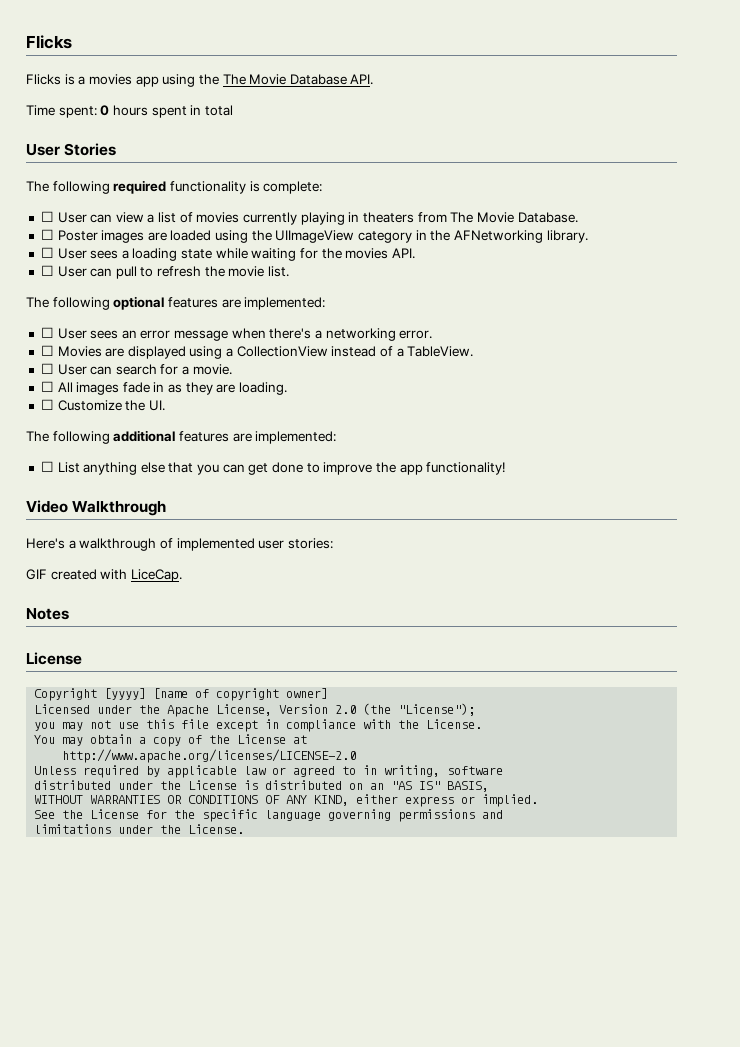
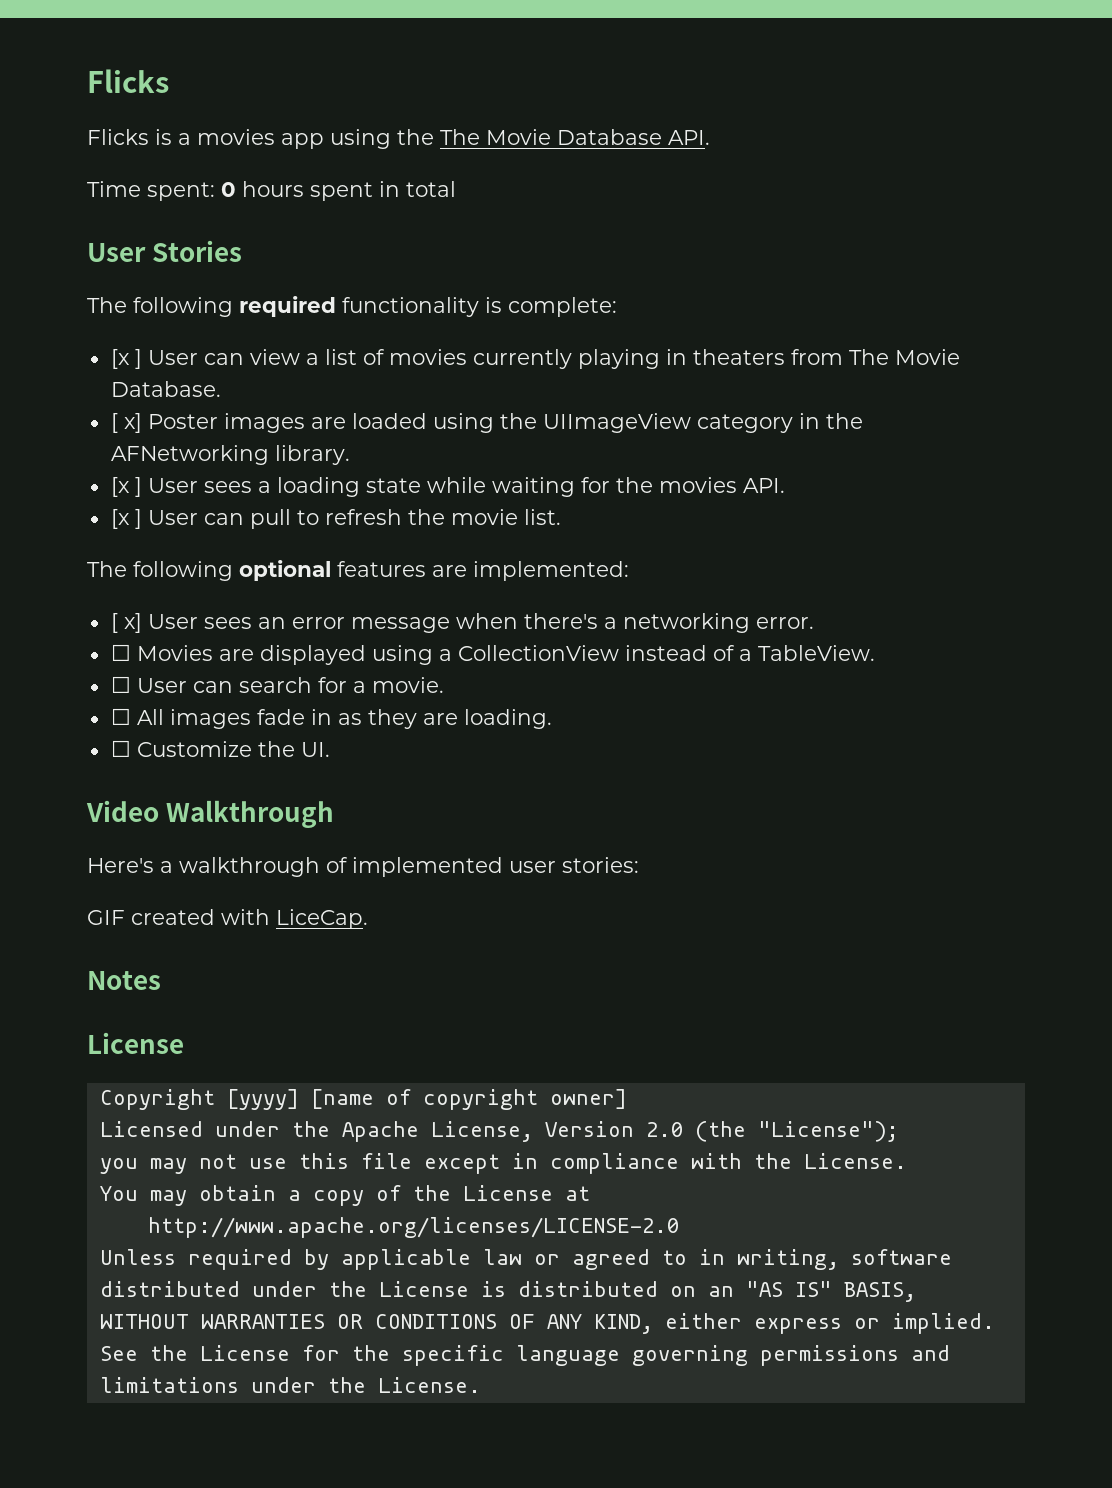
- ☐ User can view a list of movies currently playing in theaters from The Movie Database.
+ [x ] User can view a list of movies currently playing in theaters from The Movie Database.
- ☐ Poster images are loaded using the UIImageView category in the AFNetworking library.
+ [ x] Poster images are loaded using the UIImageView category in the AFNetworking library.
- ☐ User sees a loading state while waiting for the movies API.
+ [x ] User sees a loading state while waiting for the movies API.
- ☐ User can pull to refresh the movie list.
+ [x ] User can pull to refresh the movie list.
- ☐ User sees an error message when there's a networking error.
+ [ x] User sees an error message when there's a networking error.
- The following additional features are implemented:
- ☐ List anything else that you can get done to improve the app functionality!

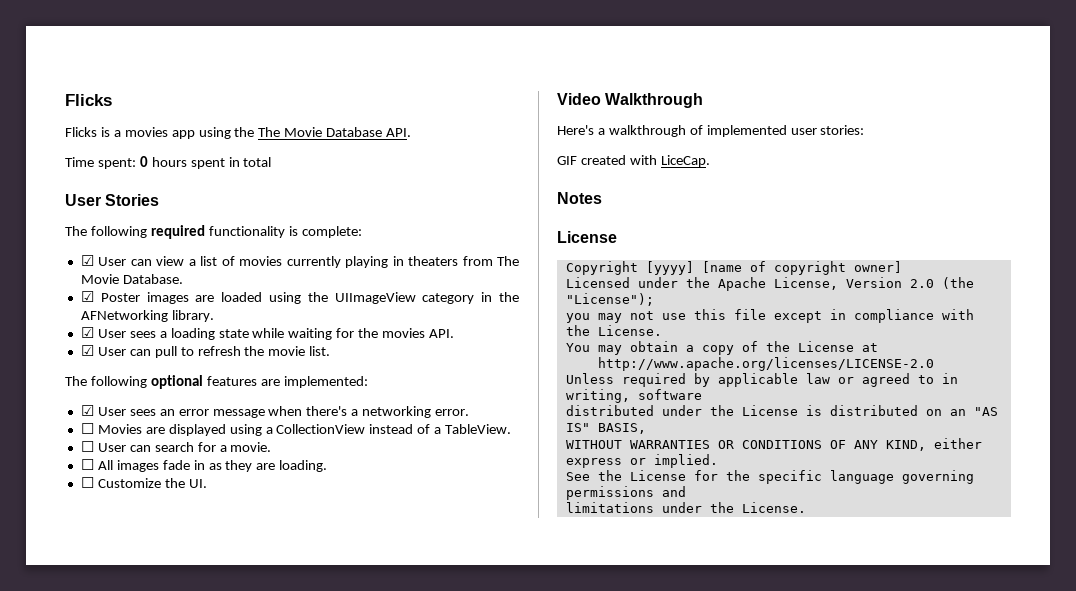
- [x ] User can view a list of movies currently playing in theaters from The Movie Database.
+ ☑ User can view a list of movies currently playing in theaters from The Movie Database.
- [ x] Poster images are loaded using the UIImageView category in the AFNetworking library.
+ ☑ Poster images are loaded using the UIImageView category in the AFNetworking library.
- [x ] User sees a loading state while waiting for the movies API.
+ ☑ User sees a loading state while waiting for the movies API.
- [x ] User can pull to refresh the movie list.
+ ☑ User can pull to refresh the movie list.
- [ x] User sees an error message when there's a networking error.
+ ☑ User sees an error message when there's a networking error.

